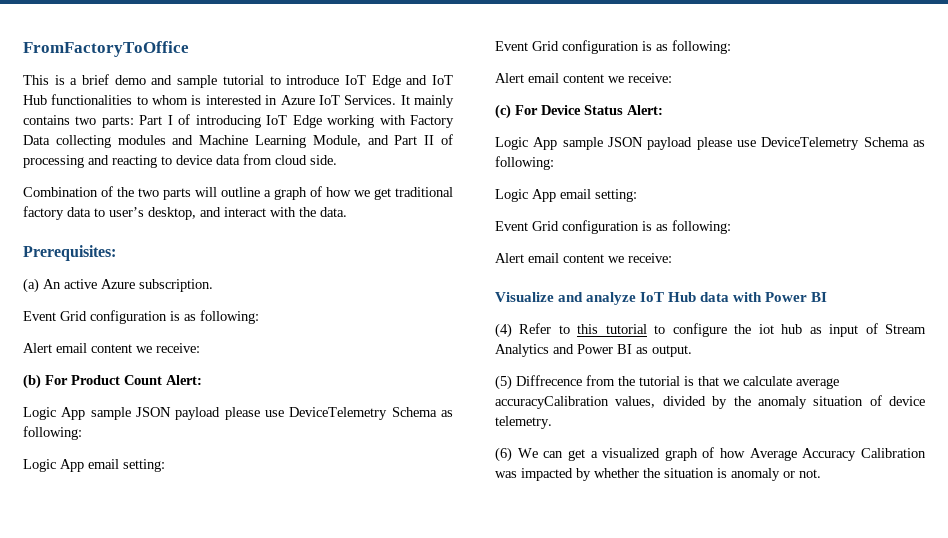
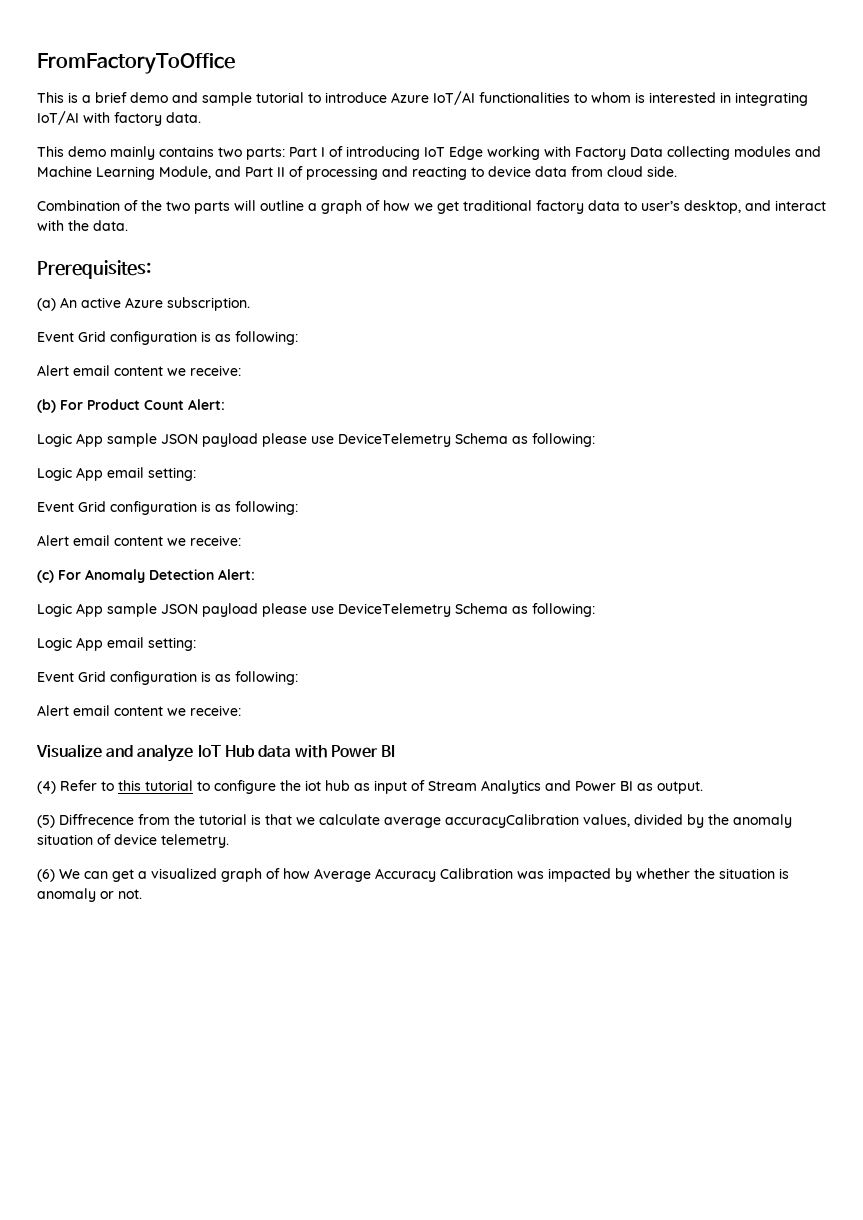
- This is a brief demo and sample tutorial to introduce IoT Edge and IoT Hub functionalities to whom is interested in Azure IoT Services. It mainly contains two parts: Part I of introducing IoT Edge working with Factory Data collecting modules and Machine Learning Module, and Part II of processing and reacting to device data from cloud side.
+ This is a brief demo and sample tutorial to introduce Azure IoT/AI functionalities to whom is interested in integrating IoT/AI with factory data.
+ This demo mainly contains two parts: Part I of introducing IoT Edge working with Factory Data collecting modules and Machine Learning Module, and Part II of processing and reacting to device data from cloud side.
- (c) For Device Status Alert:
+ (c) For Anomaly Detection Alert:

